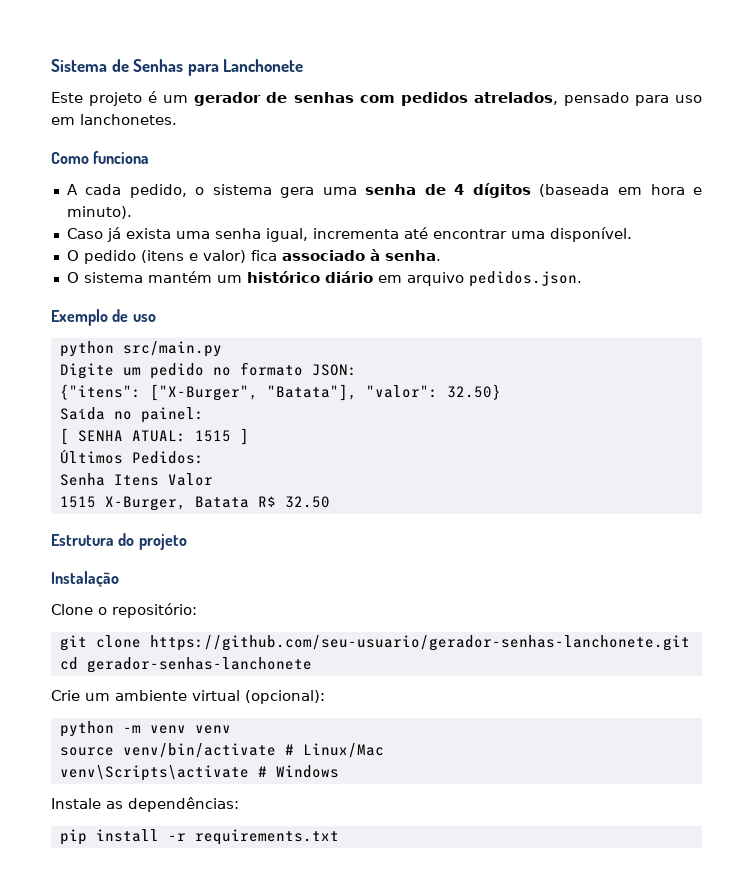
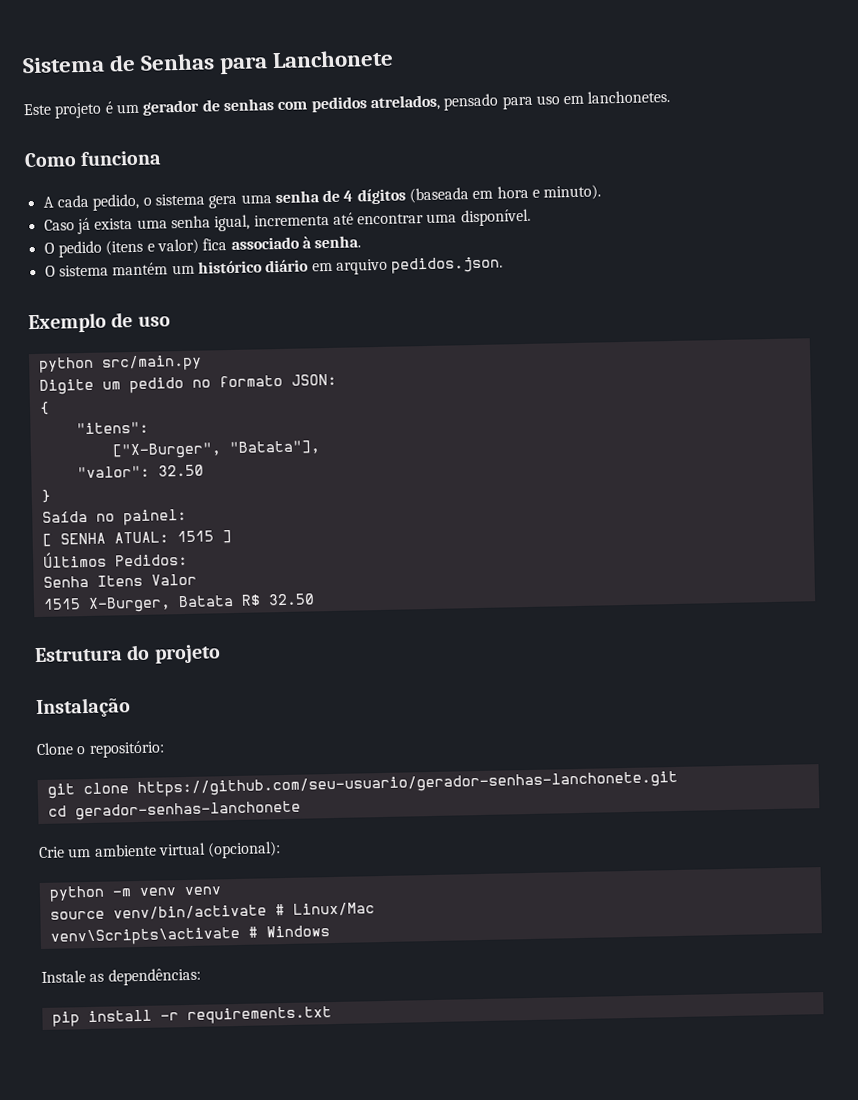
- {"itens": ["X-Burger", "Batata"], "valor": 32.50}
+ {
+ "itens":
+ ["X-Burger", "Batata"],
+ "valor": 32.50
+ }

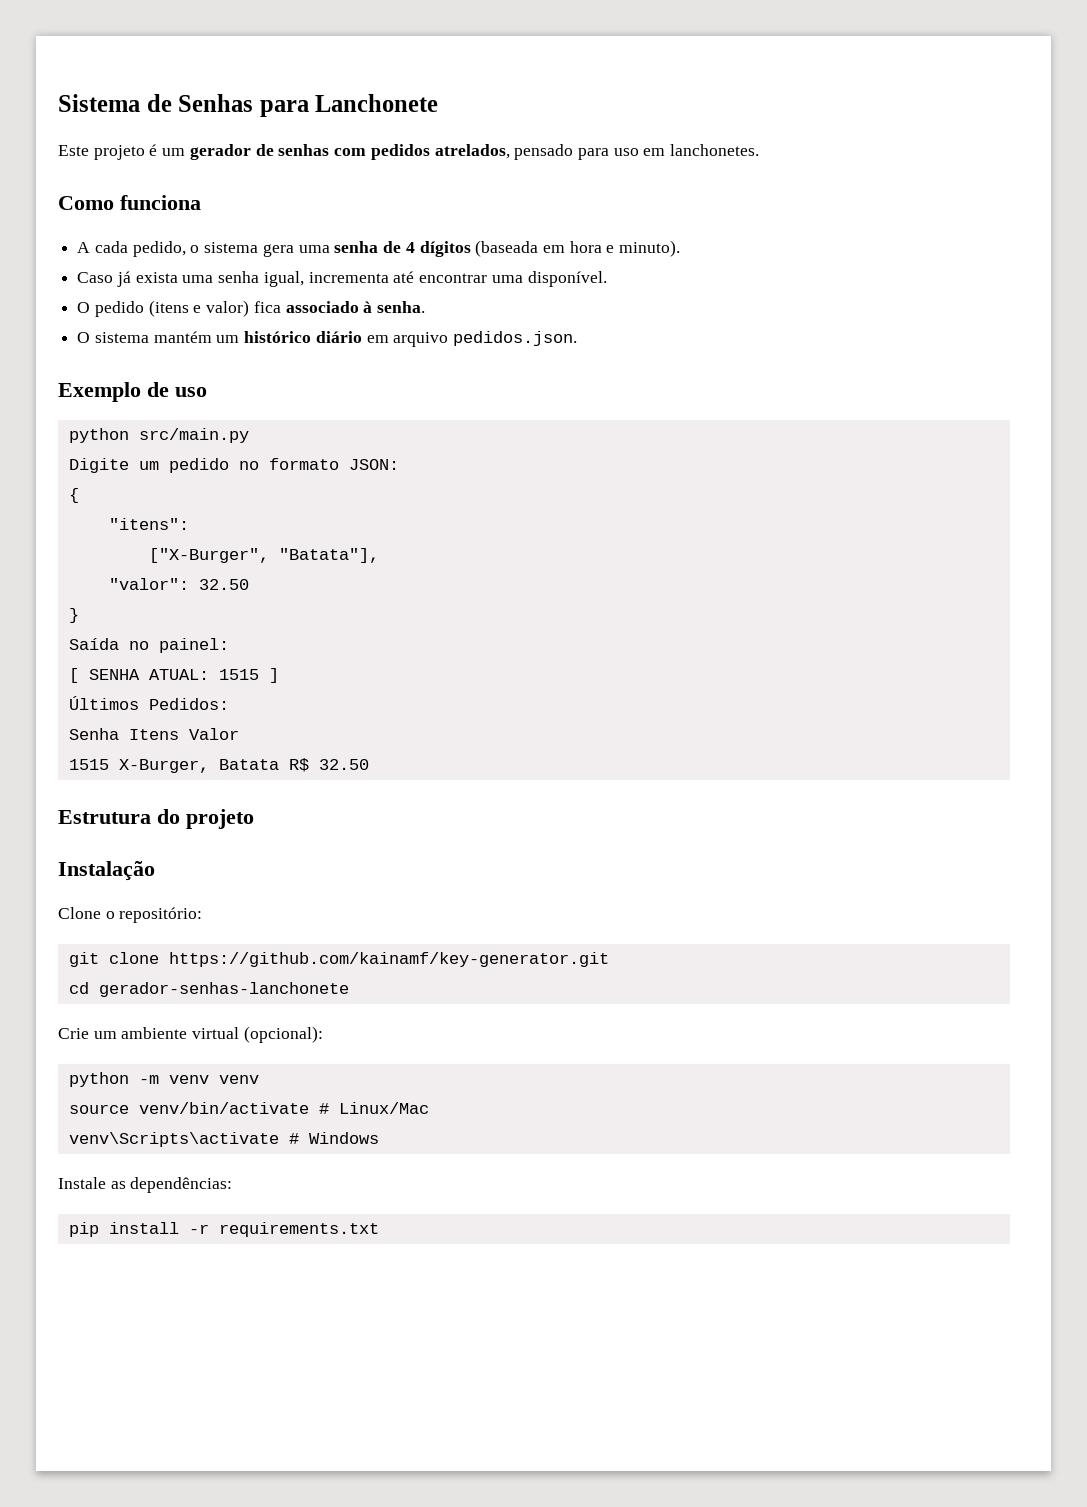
- git clone https://github.com/seu-usuario/gerador-senhas-lanchonete.git
+ git clone https://github.com/kainamf/key-generator.git

